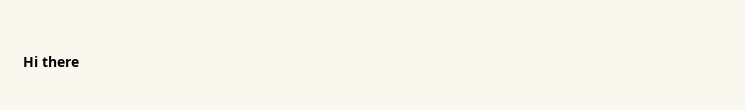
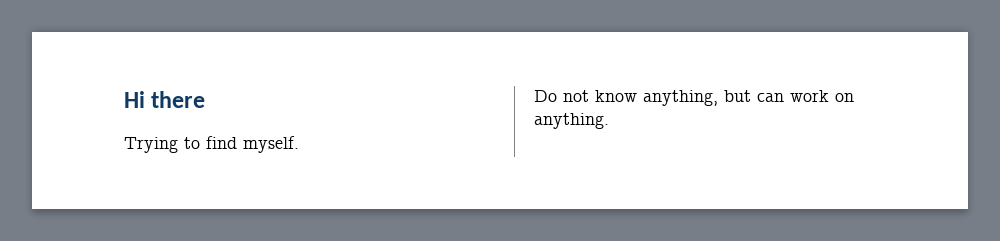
+ Trying to find myself.
+ Do not know anything, but can work on anything.

